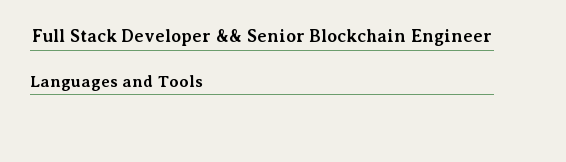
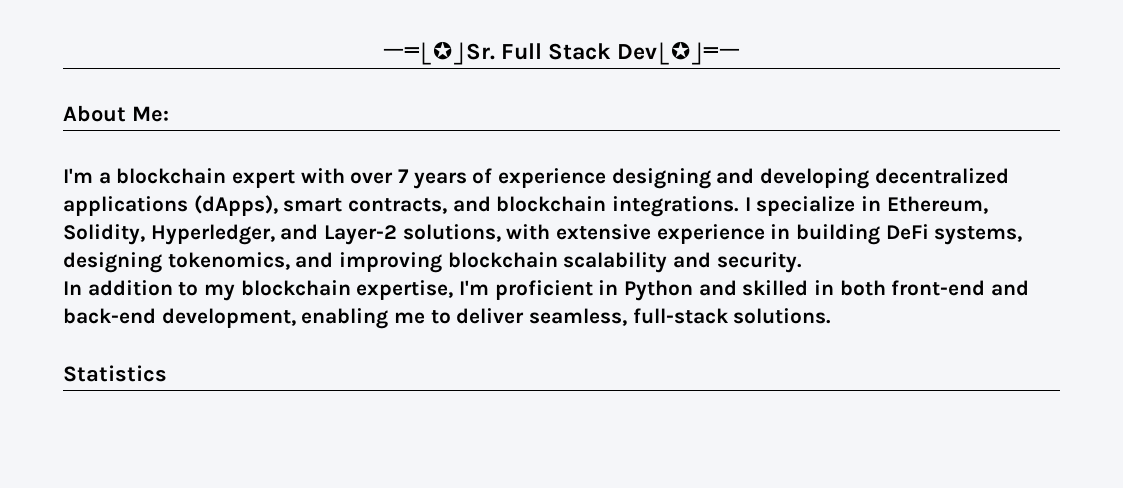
+ 一═⌊✪⌋Sr.
- Full Stack Developer && Senior Blockchain Engineer
- Languages and Tools
+ Full Stack Dev⌊✪⌋═一
+ About Me:
+ I'm a blockchain expert with over 7 years of experience designing and developing decentralized applications (dApps), smart contracts, and blockchain integrations. I specialize in Ethereum, Solidity, Hyperledger, and Layer-2 solutions, with extensive experience in building DeFi systems, designing tokenomics, and improving blockchain scalability and security.
+ In addition to my blockchain expertise, I'm proficient in Python and skilled in both front-end and back-end development, enabling me to deliver seamless, full-stack solutions.
+ Statistics

